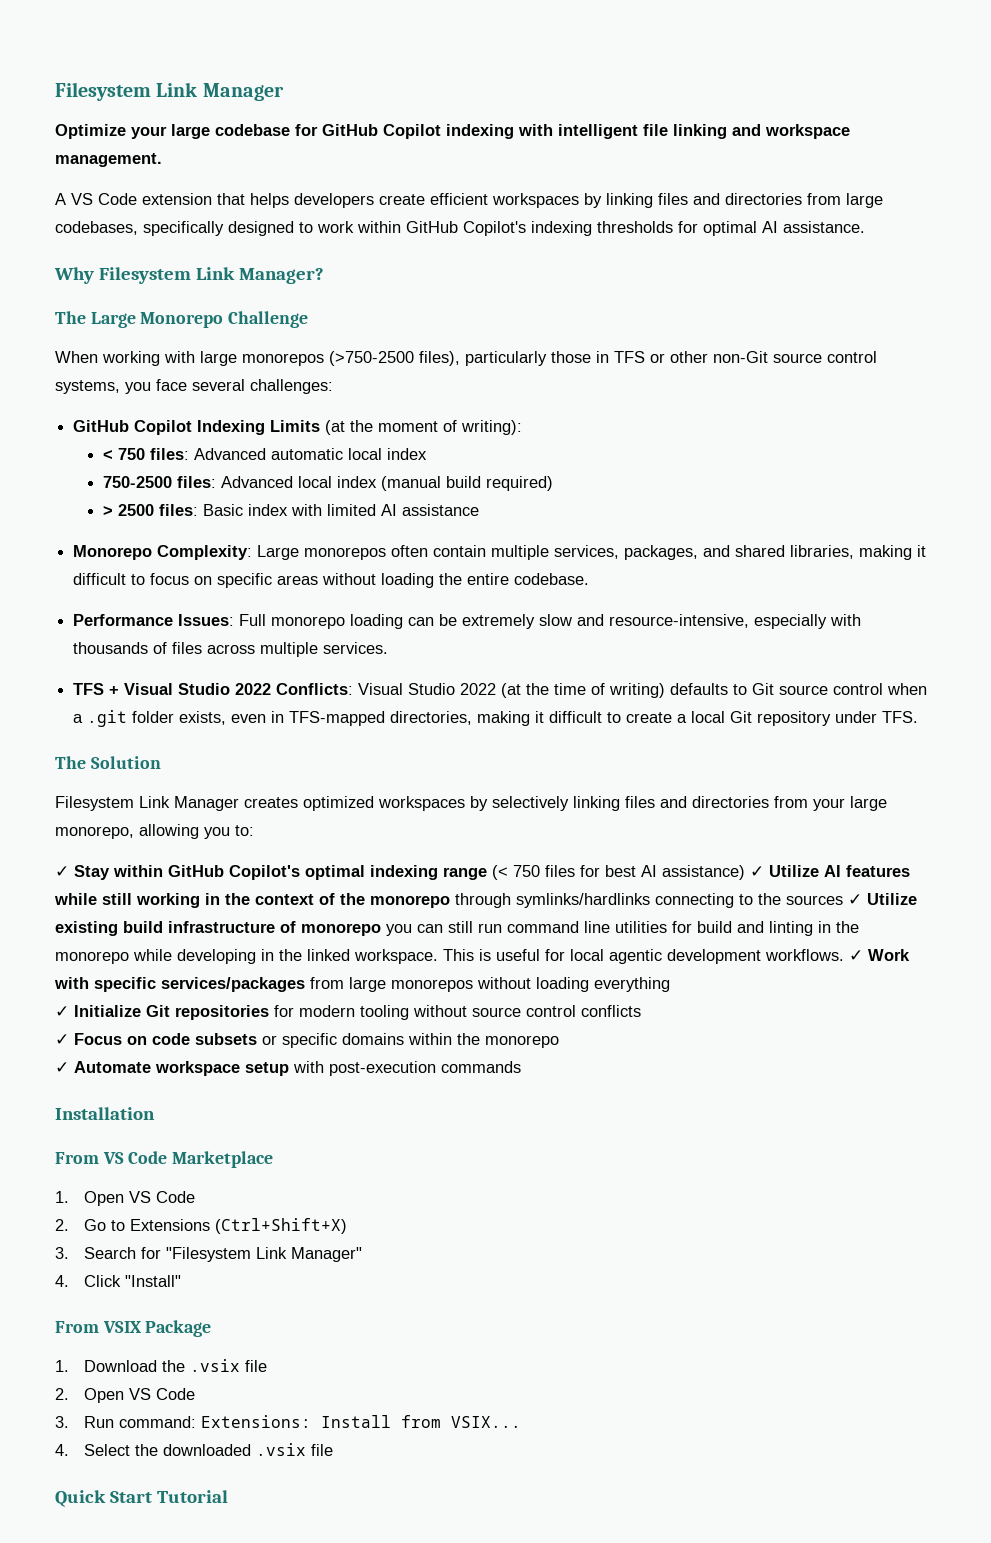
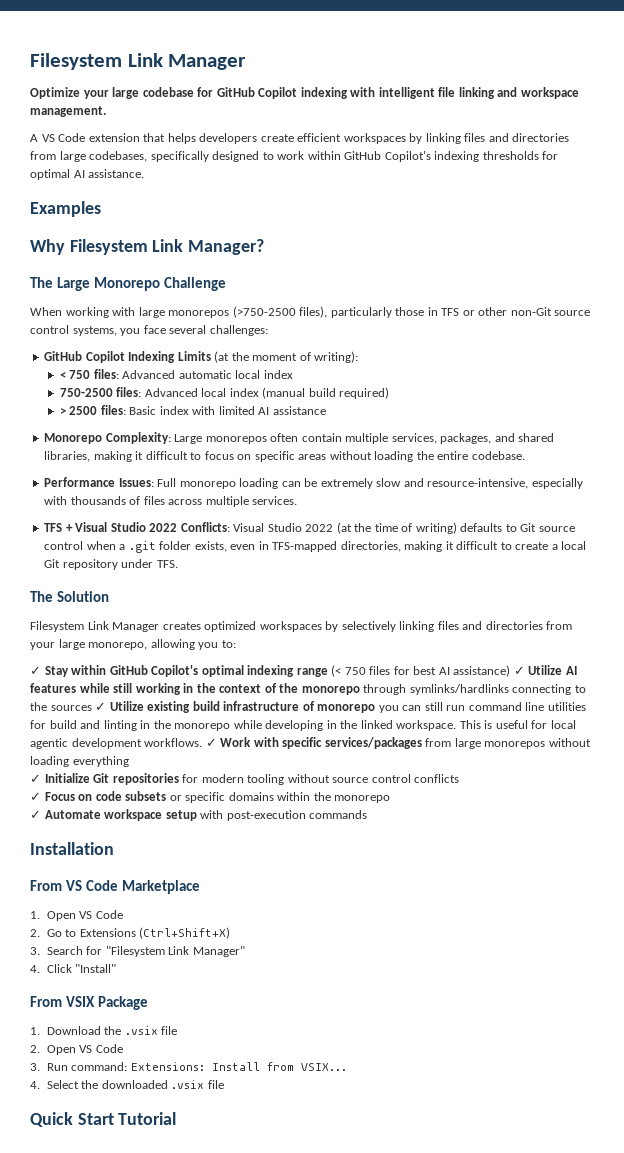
+ Examples

